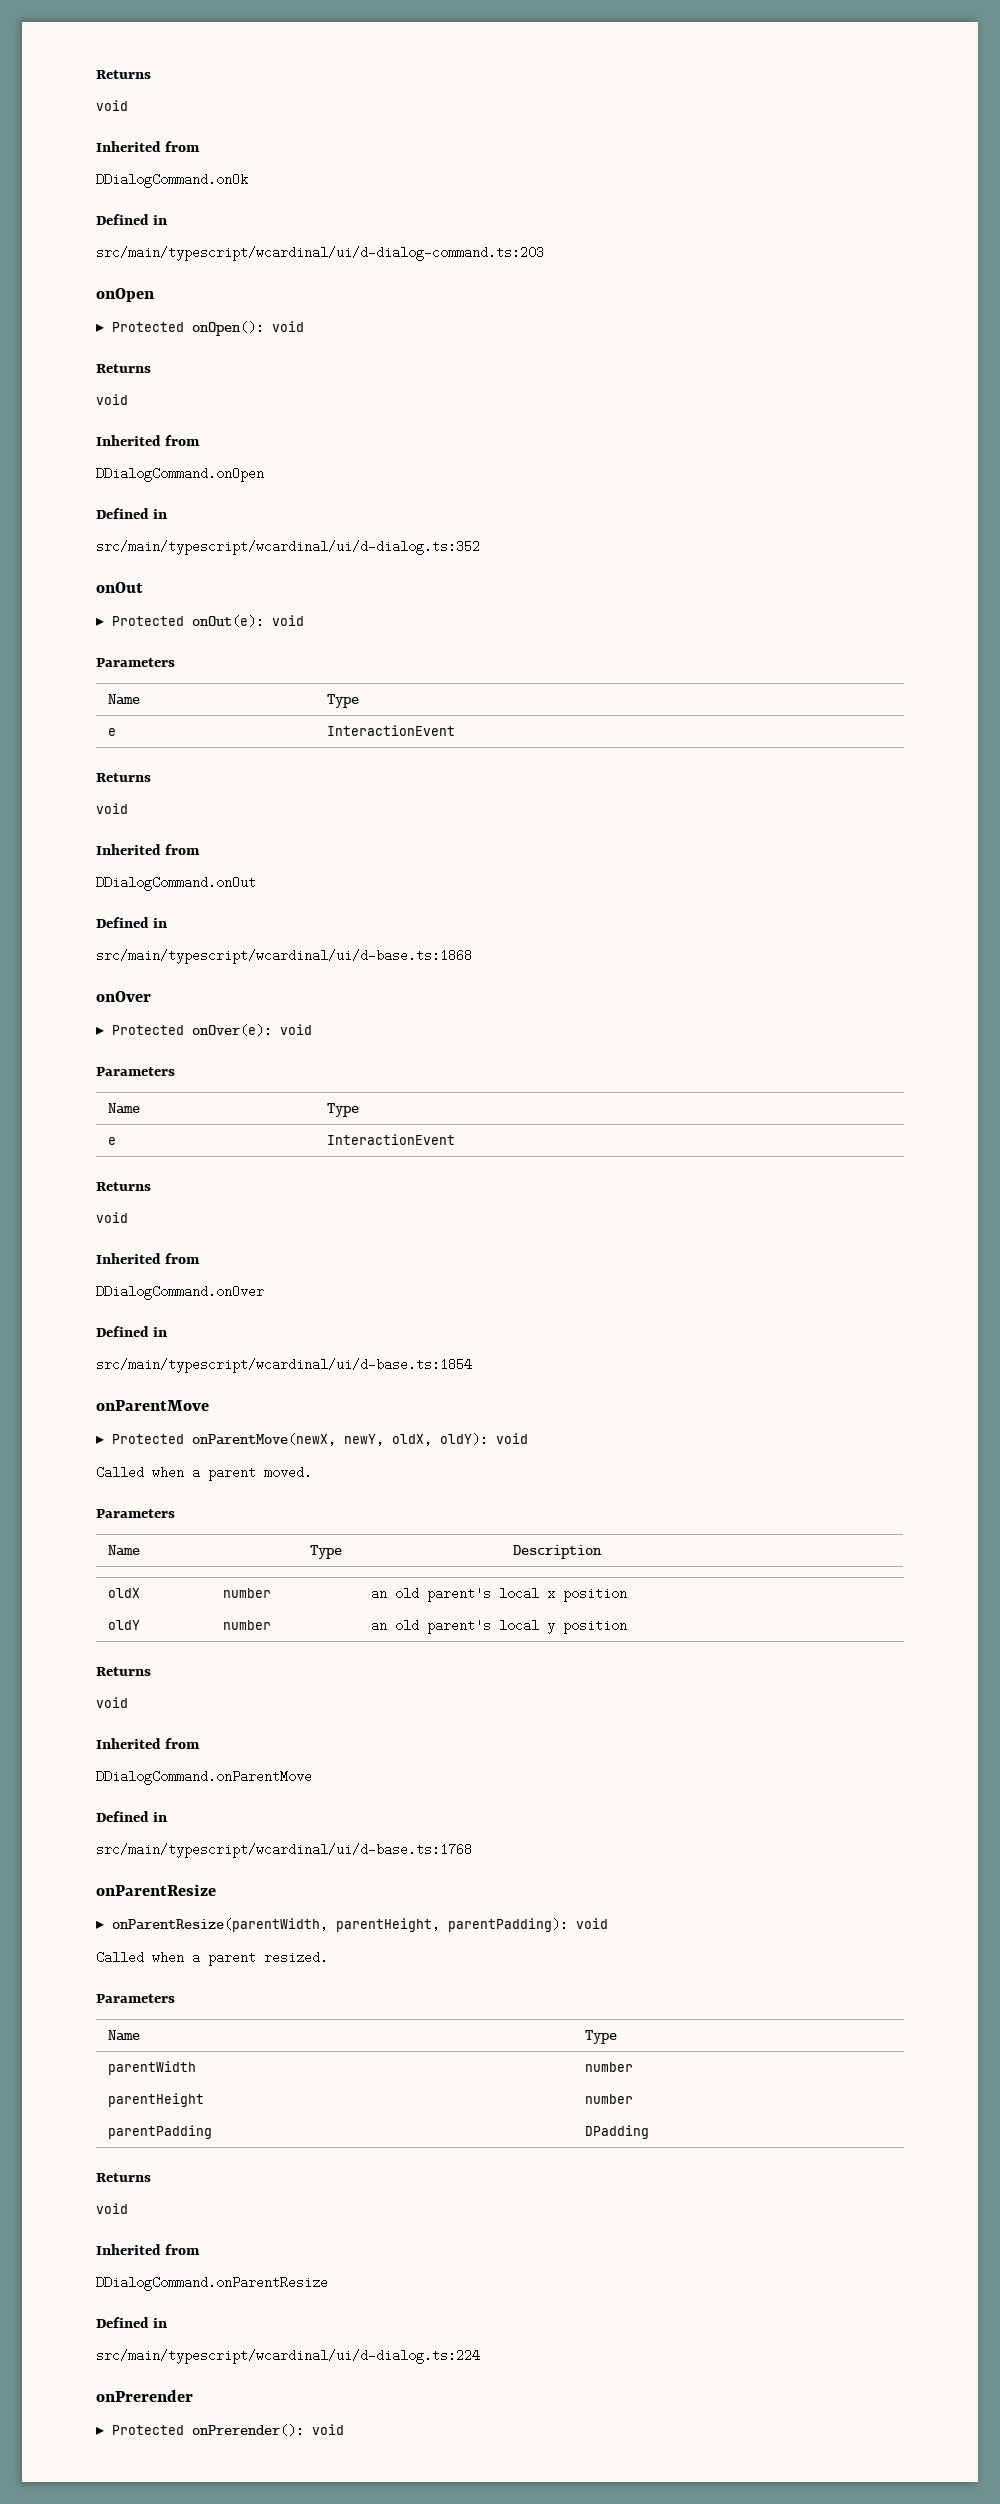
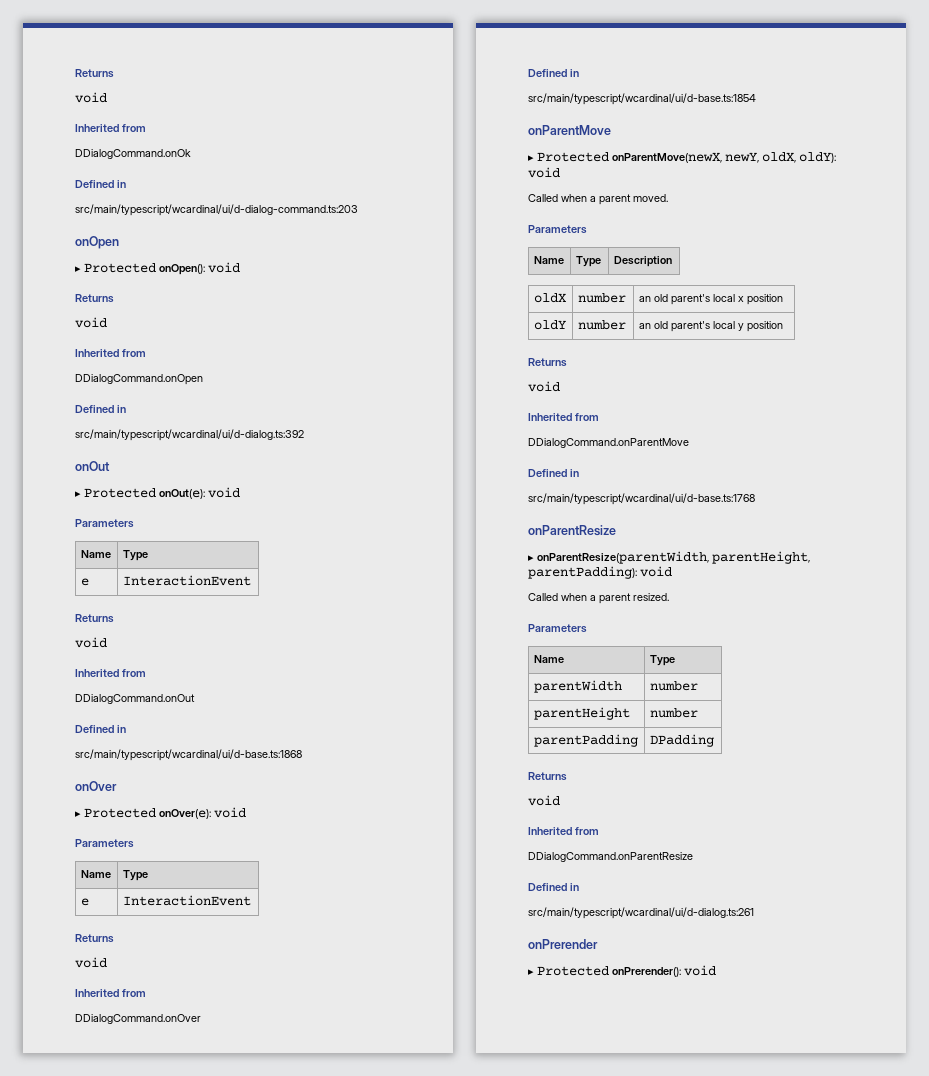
- src/main/typescript/wcardinal/ui/d-dialog.ts:352
+ src/main/typescript/wcardinal/ui/d-dialog.ts:392
- src/main/typescript/wcardinal/ui/d-dialog.ts:224
+ src/main/typescript/wcardinal/ui/d-dialog.ts:261

